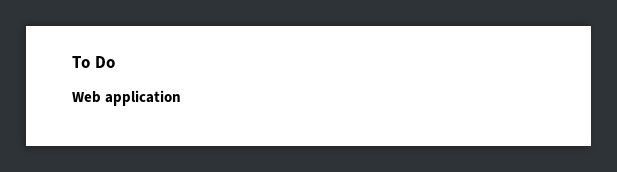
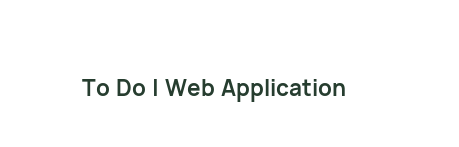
- To Do
- Web application
+ To Do | Web Application

